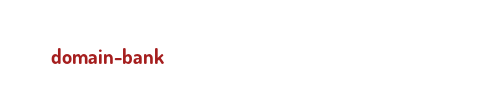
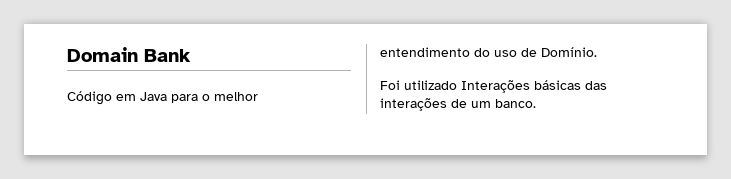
- domain-bank
+ Domain Bank
+ Código em Java para o melhor entendimento do uso de Domínio.
+ Foi utilizado Interações básicas das interações de um banco.

